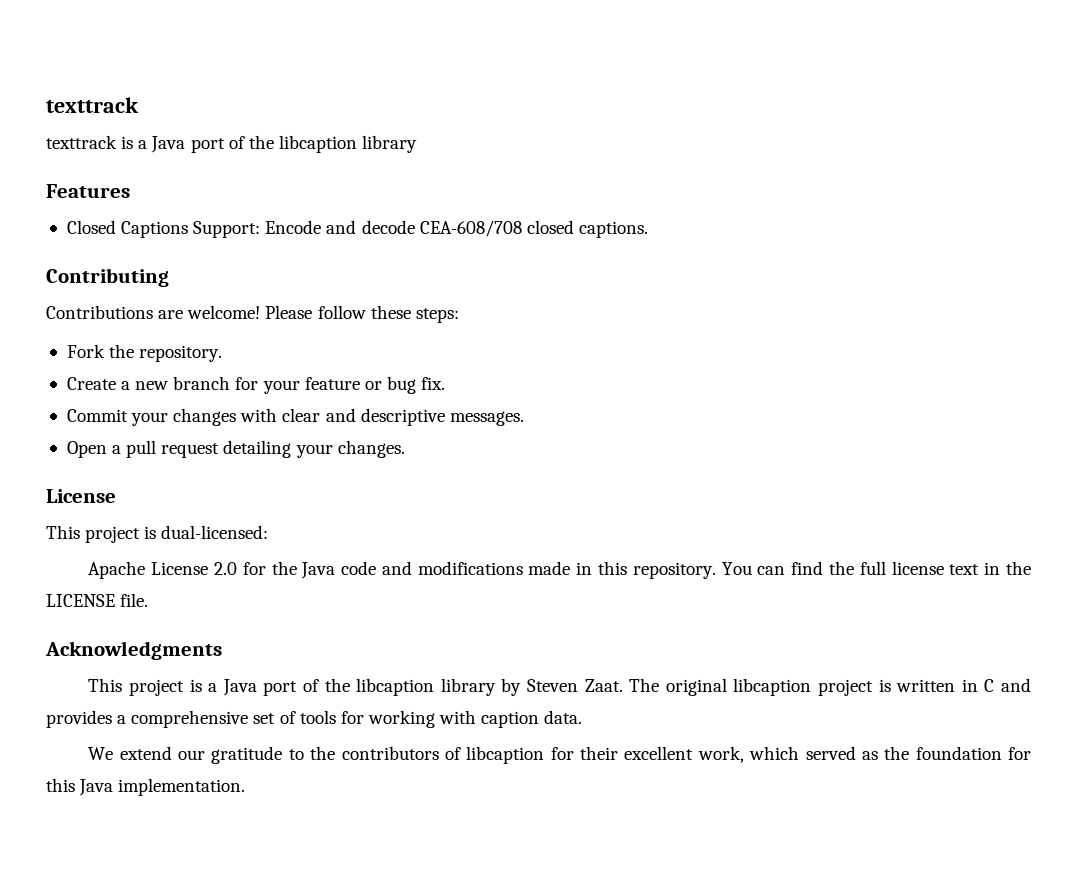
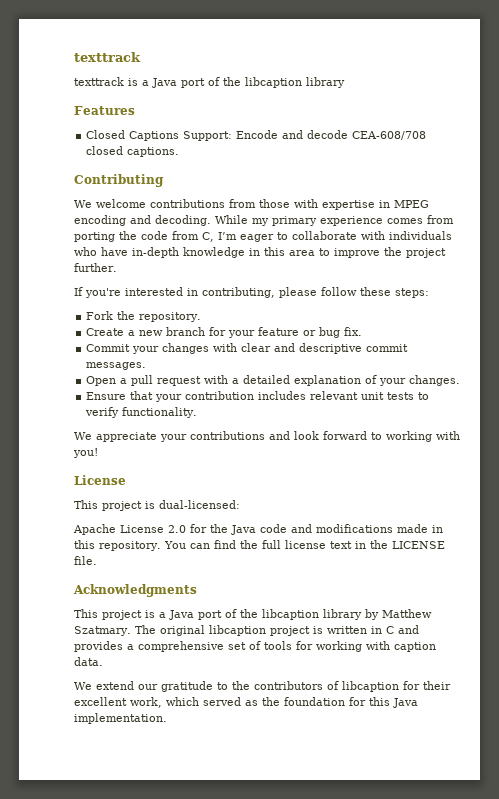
- Contributions are welcome! Please follow these steps:
+ We welcome contributions from those with expertise in MPEG encoding and decoding. While my primary experience comes from porting the code from C, I’m eager to collaborate with individuals who have in-depth knowledge in this area to improve the project further.
+ If you're interested in contributing, please follow these steps:
- Commit your changes with clear and descriptive messages.
+ Commit your changes with clear and descriptive commit messages.
- Open a pull request detailing your changes.
+ Open a pull request with a detailed explanation of your changes.
+ Ensure that your contribution includes relevant unit tests to verify functionality.
+ We appreciate your contributions and look forward to working with you!
- This project is a Java port of the libcaption library by Steven Zaat.
+ This project is a Java port of the libcaption library by Matthew Szatmary.

